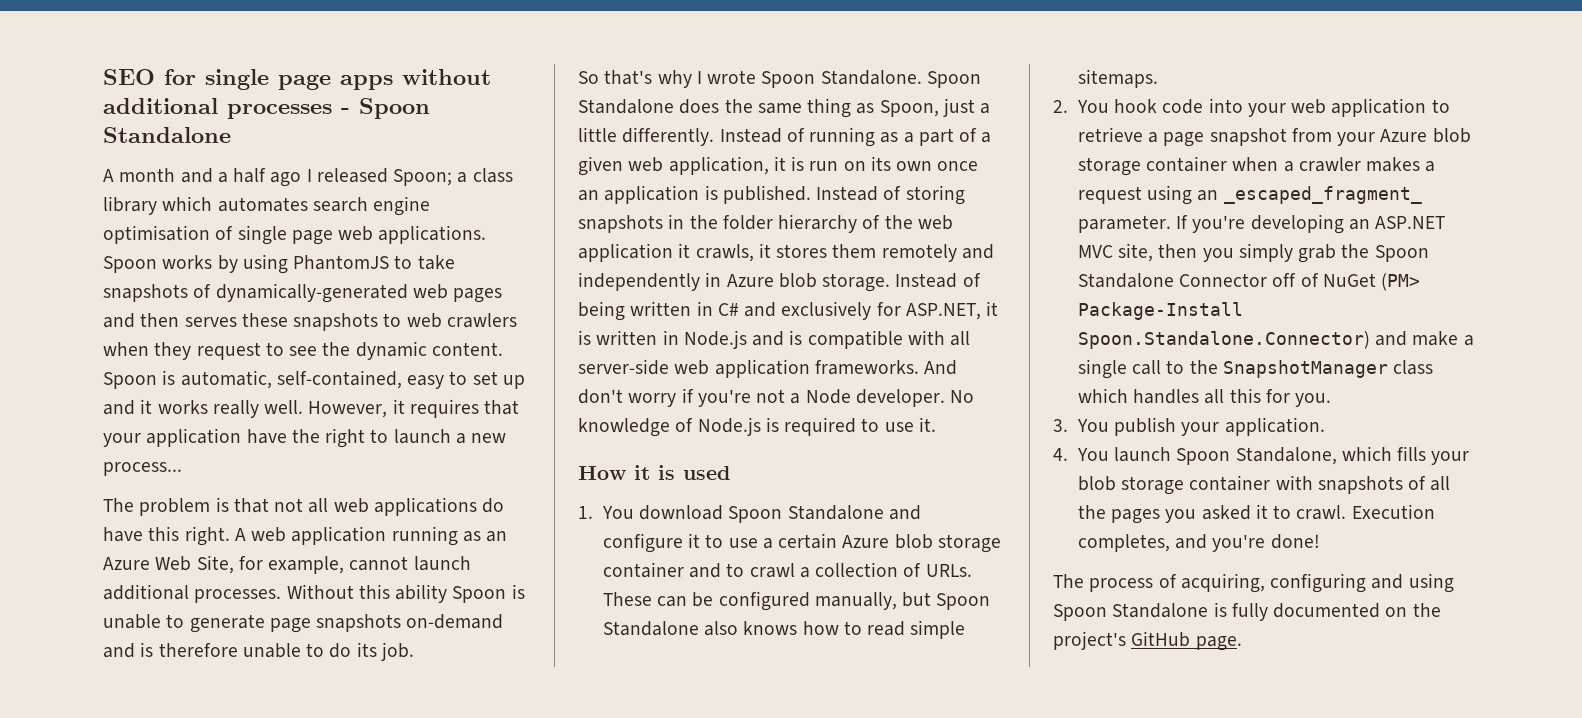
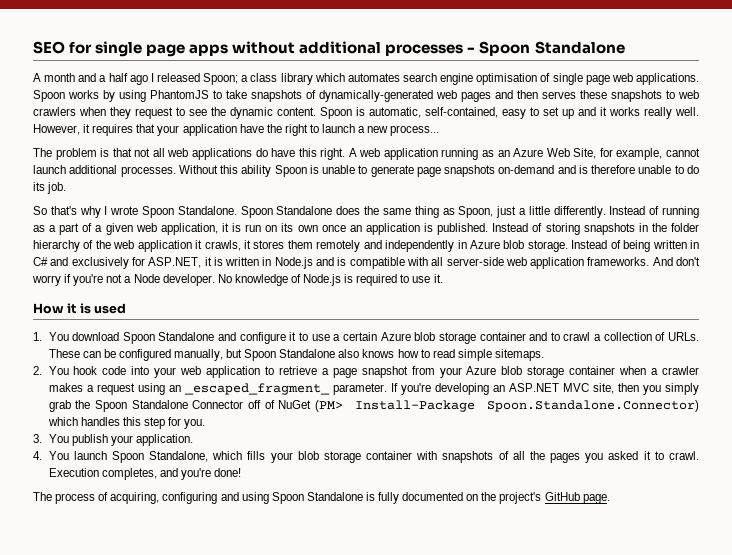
- If you're developing an ASP.NET MVC site, then you simply grab the Spoon Standalone Connector off of NuGet (PM> Package-Install Spoon.Standalone.Connector) and make a single call to the SnapshotManager class which handles all this for you.
+ If you're developing an ASP.NET MVC site, then you simply grab the Spoon Standalone Connector off of NuGet (PM> Install-Package Spoon.Standalone.Connector) which handles this step for you.

